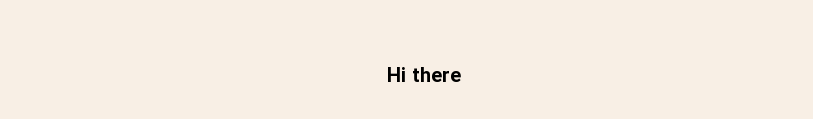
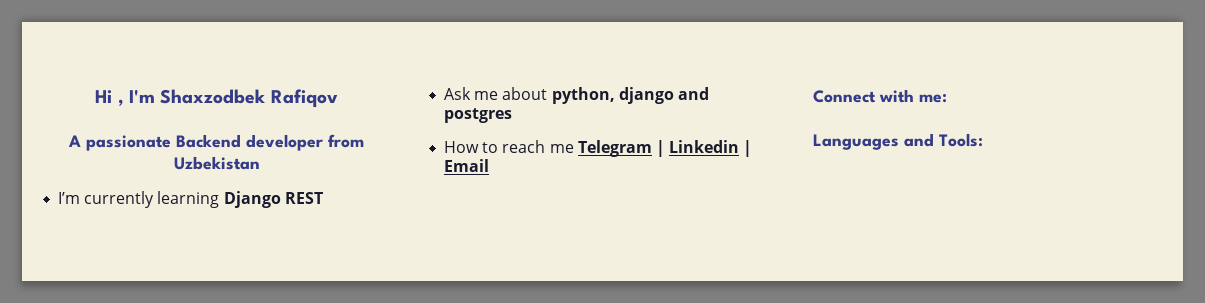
- Hi there
+ Hi , I'm Shaxzodbek Rafiqov
+ A passionate Backend developer from Uzbekistan
+ I’m currently learning Django REST
+ Ask me about python, django and postgres
+ How to reach me Telegram | Linkedin | Email
+ Connect with me:
+ Languages and Tools:

